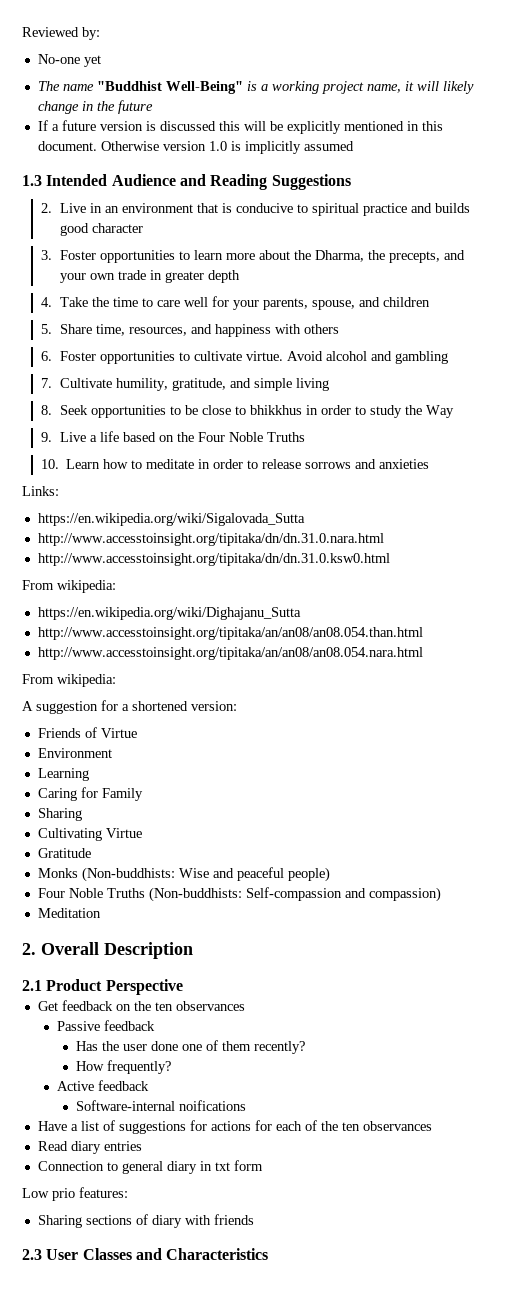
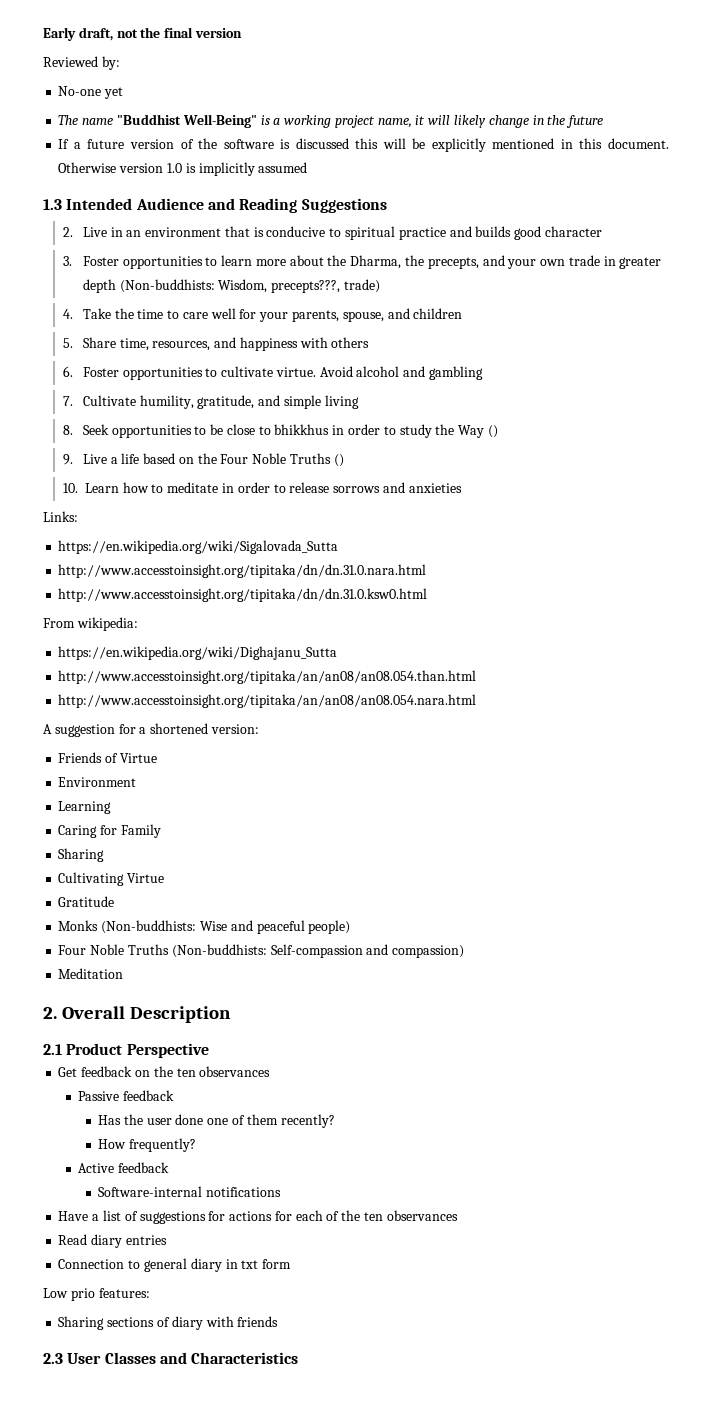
+ Early draft, not the final version
- If a future version is discussed this will be explicitly mentioned in this document.
+ If a future version of the software is discussed this will be explicitly mentioned in this document.
- 3. Foster opportunities to learn more about the Dharma, the precepts, and your own trade in greater depth
+ 3. Foster opportunities to learn more about the Dharma, the precepts, and your own trade in greater depth (Non-buddhists: Wisdom, precepts???, trade)
- 8. Seek opportunities to be close to bhikkhus in order to study the Way
+ 8. Seek opportunities to be close to bhikkhus in order to study the Way ()
- 9. Live a life based on the Four Noble Truths
+ 9. Live a life based on the Four Noble Truths ()
  http://www.accesstoinsight.org/tipitaka/an/an08/an08.054.nara.html
- From wikipedia:
- Software-internal noifications
+ Software-internal notifications

